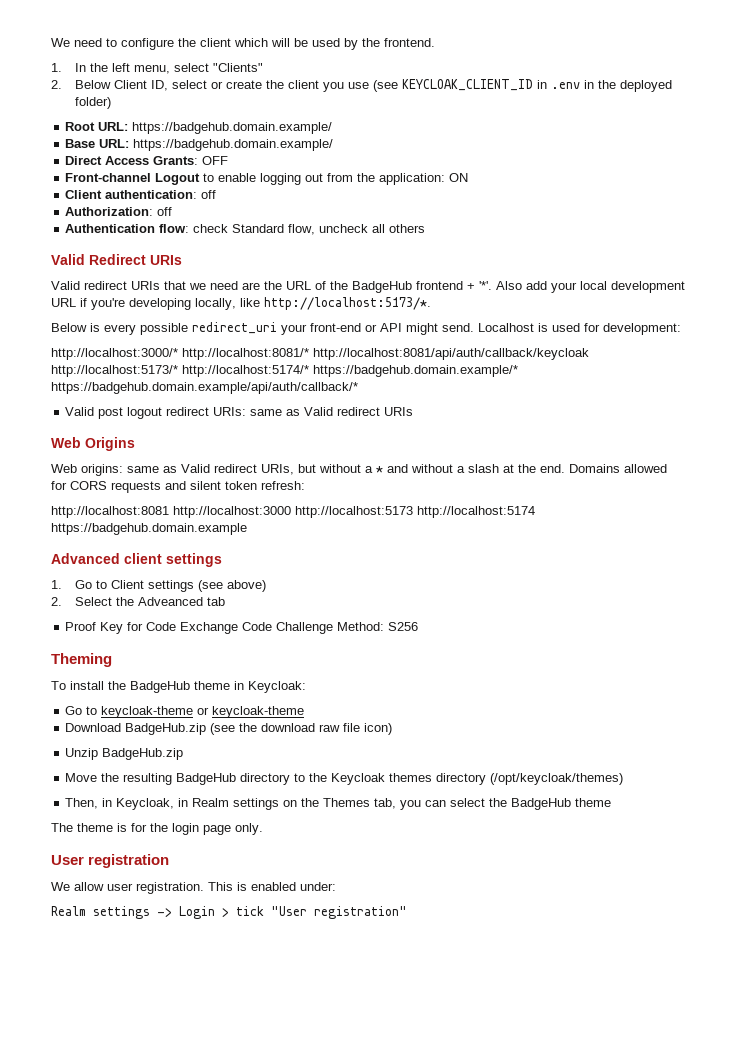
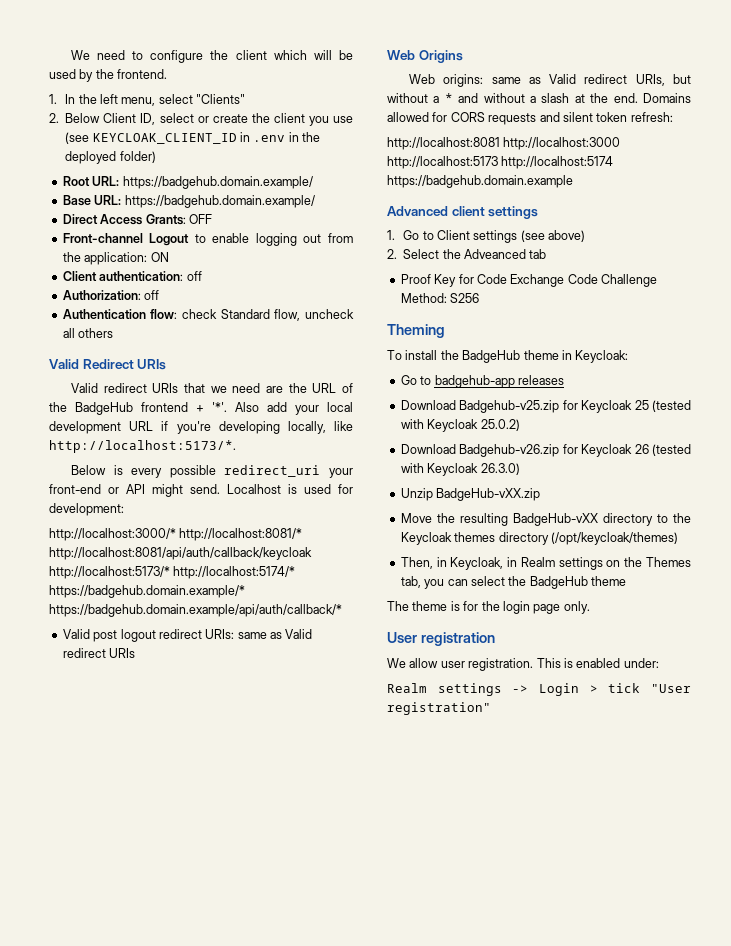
- Go to keycloak-theme or keycloak-theme
- Download BadgeHub.zip (see the download raw file icon)
+ Go to badgehub-app releases
+ Download Badgehub-v25.zip for Keycloak 25 (tested with Keycloak 25.0.2)
+ Download Badgehub-v26.zip for Keycloak 26 (tested with Keycloak 26.3.0)
- Unzip BadgeHub.zip
+ Unzip BadgeHub-vXX.zip
- Move the resulting BadgeHub directory to the Keycloak themes directory (/opt/keycloak/themes)
+ Move the resulting BadgeHub-vXX directory to the Keycloak themes directory (/opt/keycloak/themes)

